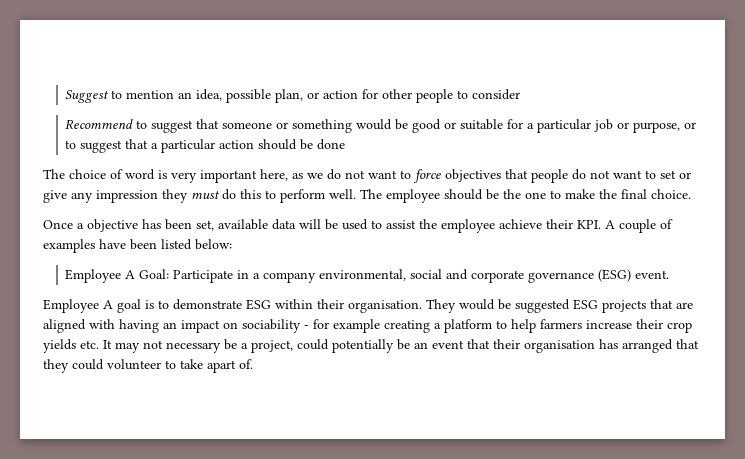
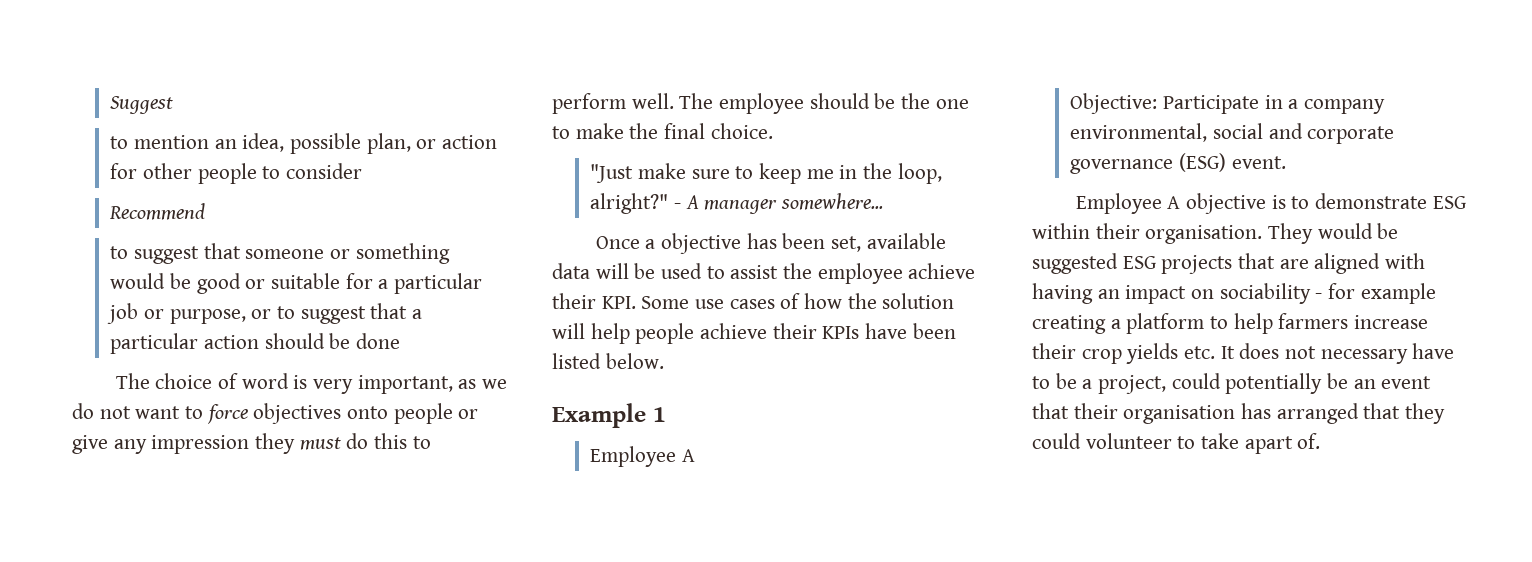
- Suggest to mention an idea, possible plan, or action for other people to consider
+ Suggest
+ to mention an idea, possible plan, or action for other people to consider
- Recommend to suggest that someone or something would be good or suitable for a particular job or purpose, or to suggest that a particular action should be done
+ Recommend
+ to suggest that someone or something would be good or suitable for a particular job or purpose, or to suggest that a particular action should be done
- The choice of word is very important here, as we do not want to force objectives that people do not want to set or give any impression they must do this to perform well.
+ The choice of word is very important, as we do not want to force objectives onto people or give any impression they must do this to perform well.
+ "Just make sure to keep me in the loop, alright?" - A manager somewhere...
- Once a objective has been set, available data will be used to assist the employee achieve their KPI. A couple of examples have been listed below:
- Employee A Goal: Participate in a company environmental, social and corporate governance (ESG) event.
+ Once a objective has been set, available data will be used to assist the employee achieve their KPI. Some use cases of how the solution will help people achieve their KPIs have been listed below.
+ Example 1
+ Employee A
+ Objective: Participate in a company environmental, social and corporate governance (ESG) event.
- Employee A goal is to demonstrate ESG within their organisation.
+ Employee A objective is to demonstrate ESG within their organisation.
- They would be suggested ESG projects that are aligned with having an impact on sociability - for example creating a platform to help farmers increase their crop yields etc. It may not necessary be a project, could potentially be an event that their organisation has arranged that they could volunteer to take apart of.
+ They would be suggested ESG projects that are aligned with having an impact on sociability - for example creating a platform to help farmers increase their crop yields etc. It does not necessary have to be a project, could potentially be an event that their organisation has arranged that they could volunteer to take apart of.

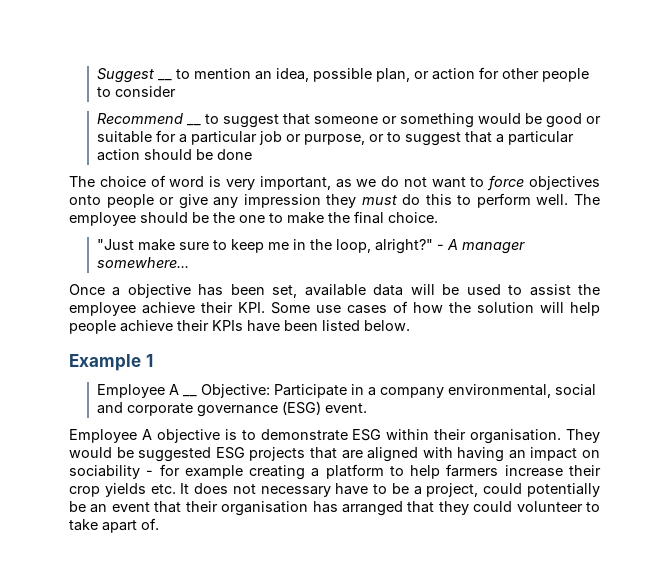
- Suggest
- to mention an idea, possible plan, or action for other people to consider
+ Suggest __ to mention an idea, possible plan, or action for other people to consider
- Recommend
- to suggest that someone or something would be good or suitable for a particular job or purpose, or to suggest that a particular action should be done
+ Recommend __ to suggest that someone or something would be good or suitable for a particular job or purpose, or to suggest that a particular action should be done
  Example 1
- Employee A
- Objective: Participate in a company environmental, social and corporate governance (ESG) event.
+ Employee A __ Objective: Participate in a company environmental, social and corporate governance (ESG) event.

